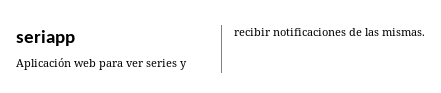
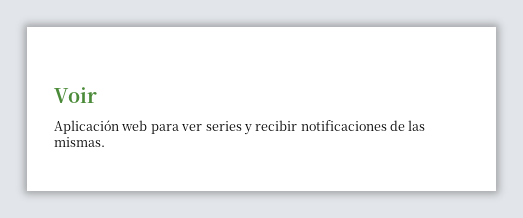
- seriapp
+ Voir

